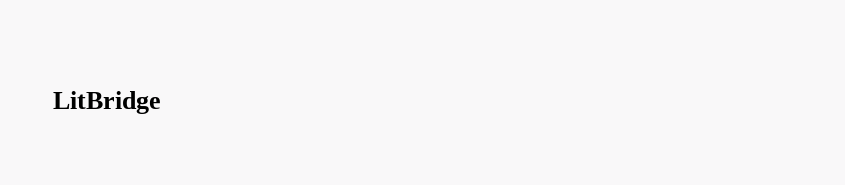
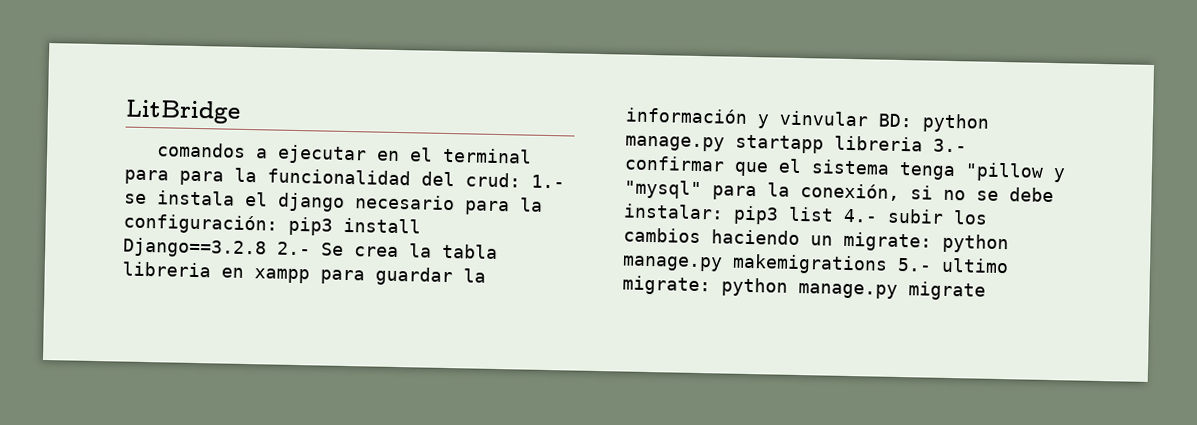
+ comandos a ejecutar en el terminal para para la funcionalidad del crud: 1.- se instala el django necesario para la configuración: pip3 install Django==3.2.8 2.- Se crea la tabla libreria en xampp para guardar la información y vinvular BD: python manage.py startapp libreria 3.- confirmar que el sistema tenga "pillow y "mysql" para la conexión, si no se debe instalar: pip3 list 4.- subir los cambios haciendo un migrate: python manage.py makemigrations 5.- ultimo migrate: python manage.py migrate

